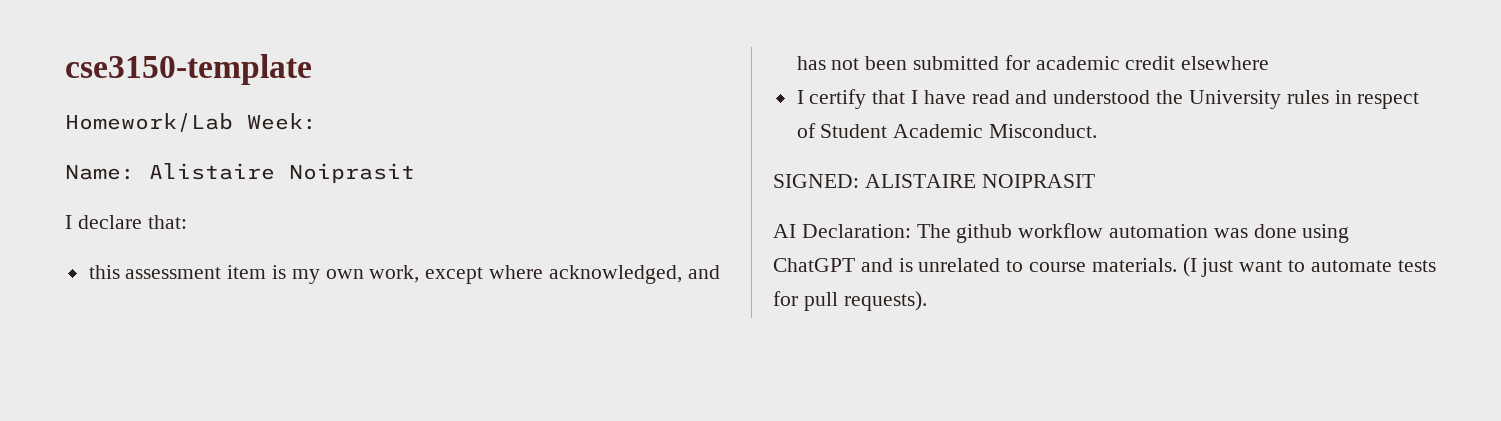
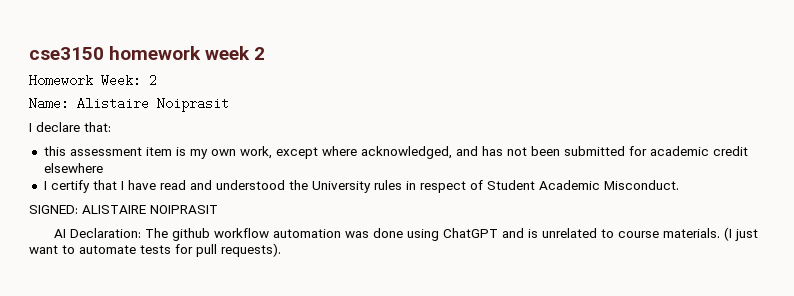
- cse3150-template
- Homework/Lab Week:
+ cse3150 homework week 2
+ Homework Week: 2

